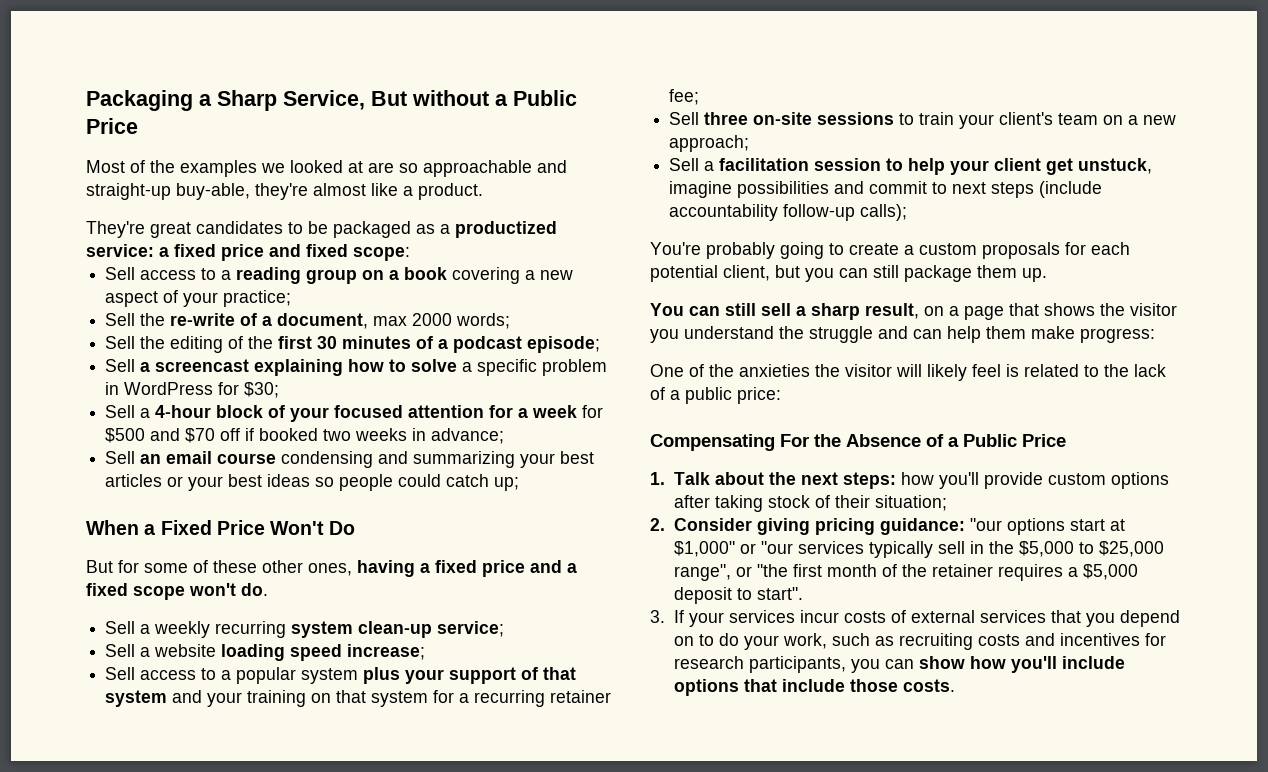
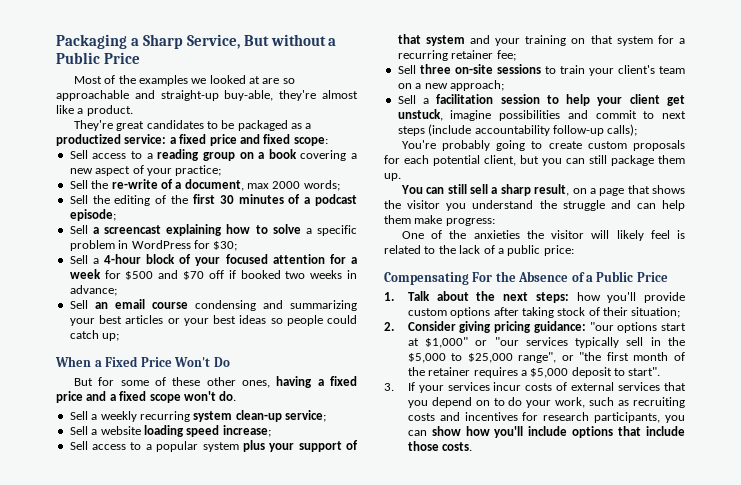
- You're probably going to create a custom proposals for each potential client, but you can still package them up.
+ You're probably going to create custom proposals for each potential client, but you can still package them up.

